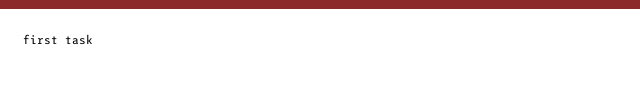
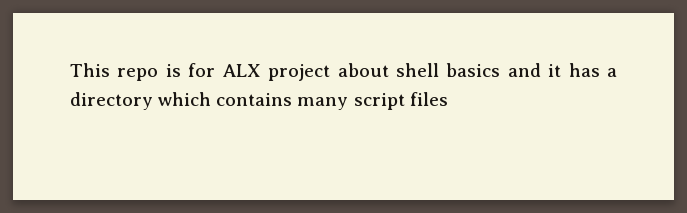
- first task
+ This repo is for ALX project about shell basics and it has a directory which contains many script files

